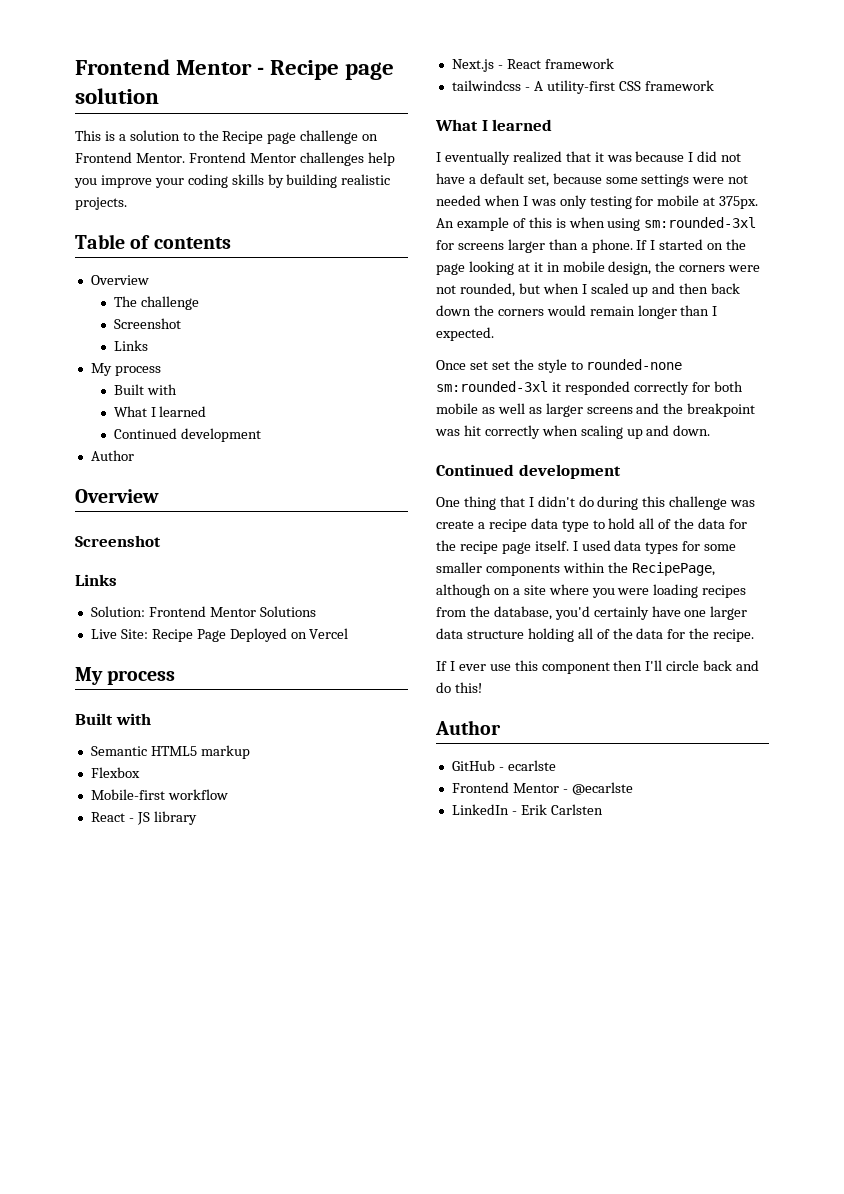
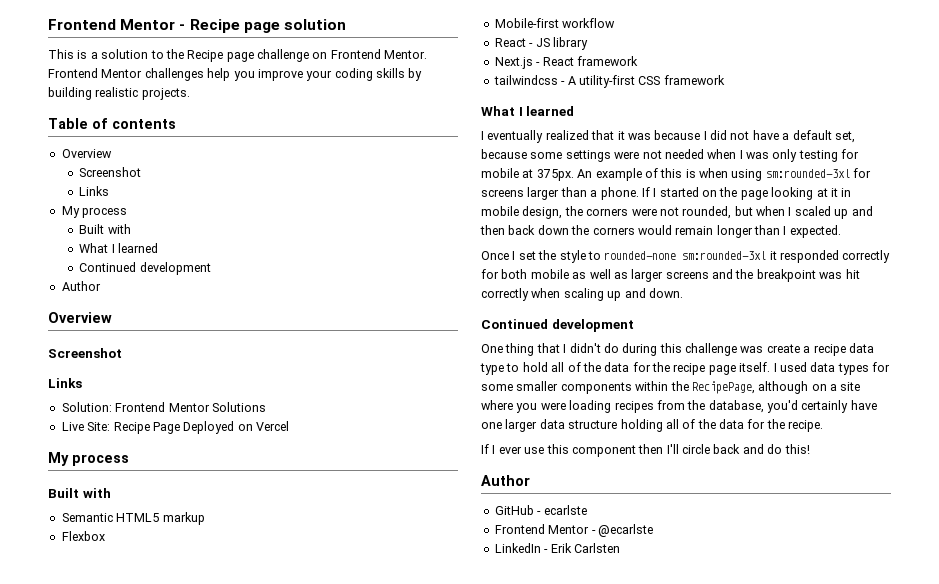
- The challenge
- Once set set the style to rounded-none sm:rounded-3xl it responded correctly for both mobile as well as larger screens and the breakpoint was hit correctly when scaling up and down.
+ Once I set the style to rounded-none sm:rounded-3xl it responded correctly for both mobile as well as larger screens and the breakpoint was hit correctly when scaling up and down.

